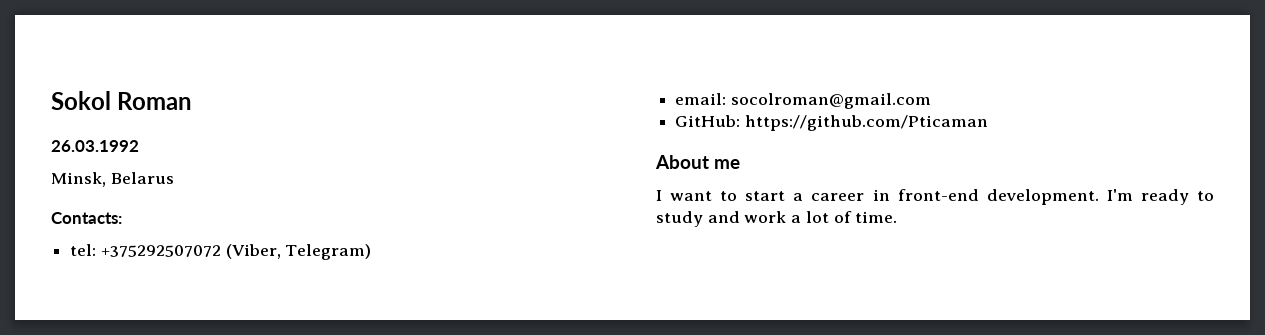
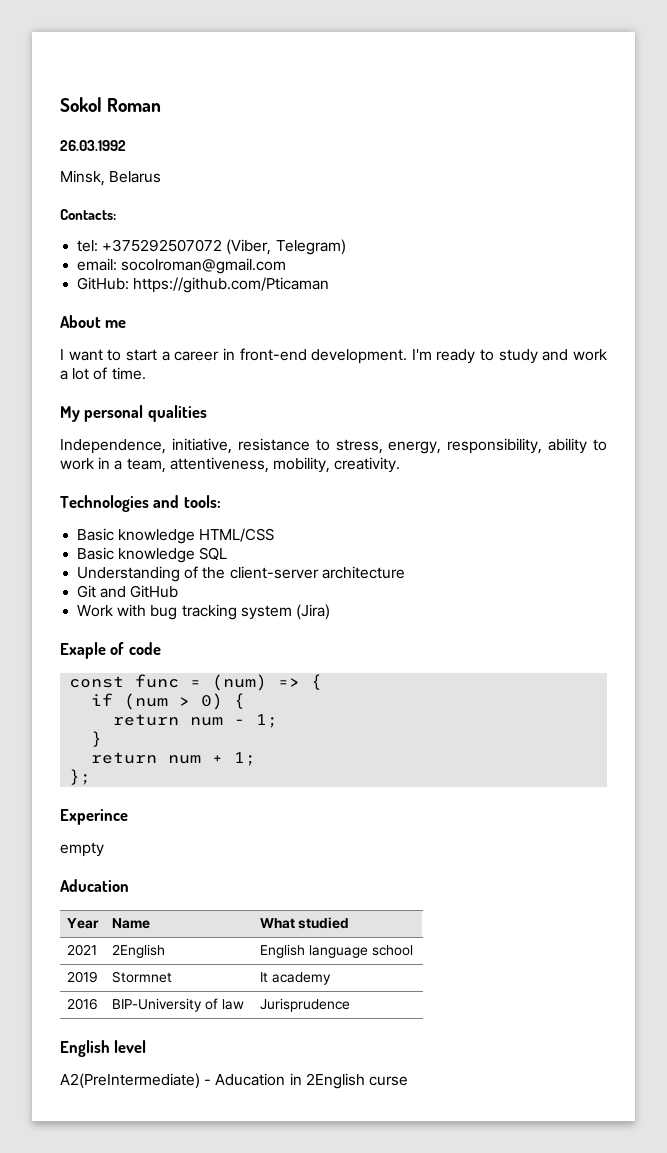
+ My personal qualities
+ Independence, initiative, resistance to stress, energy, responsibility, ability to work in a team, attentiveness, mobility, creativity.
+ Technologies and tools:
+ Basic knowledge HTML/CSS
+ Basic knowledge SQL
+ Understanding of the client-server architecture
+ Git and GitHub
+ Work with bug tracking system (Jira)
+ Exaple of code
+ const func = (num) => {
+ if (num > 0) {
+ return num - 1;
+ }
+ return num + 1;
+ };
+ Experince
+ empty
+ Aducation
+ Year | Name | What studied
+ 2021 | 2English | English language school
+ 2019 | Stormnet | It academy
+ 2016 | BIP-University of law | Jurisprudence
+ English level
+ A2(PreIntermediate) - Aducation in 2English curse

